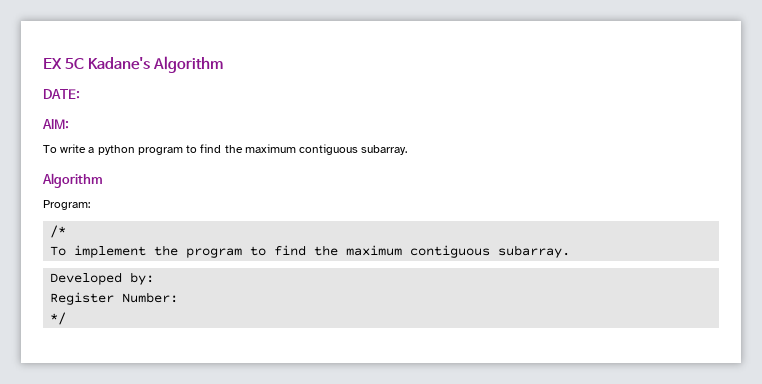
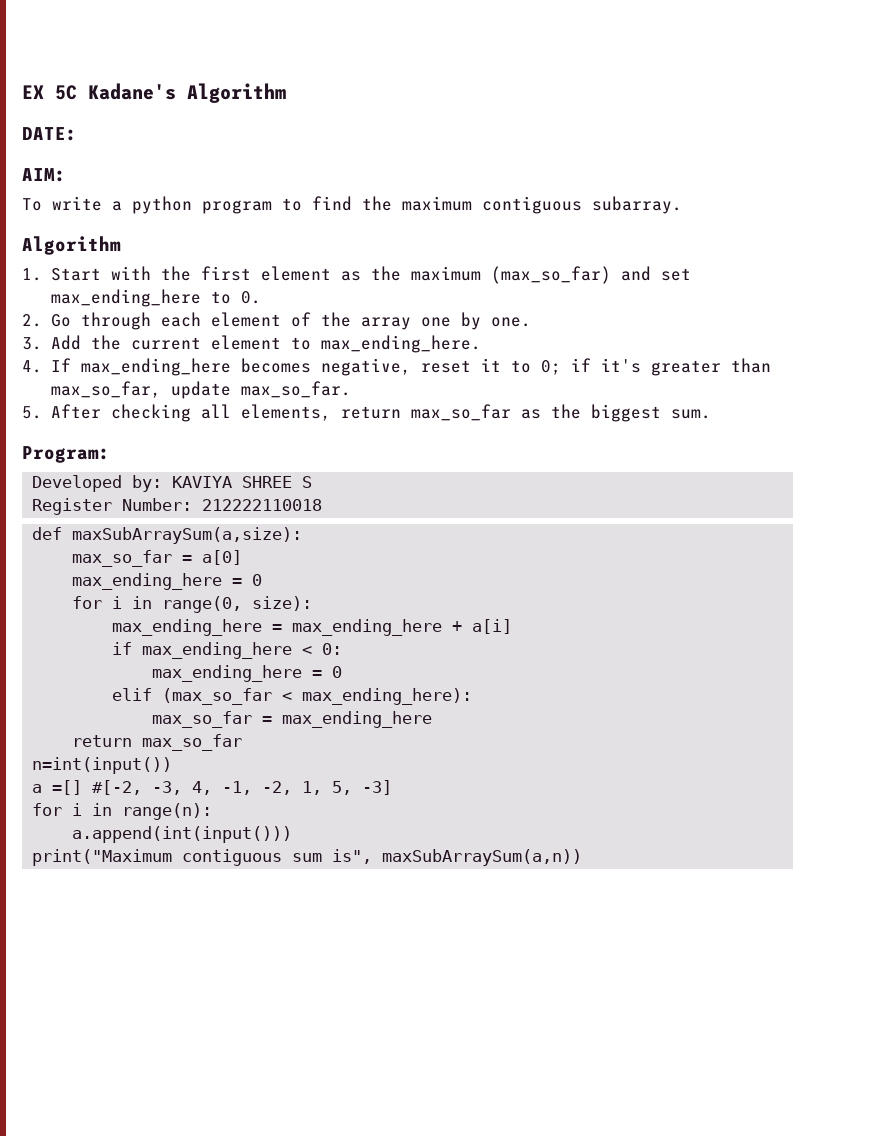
+ 1. Start with the first element as the maximum (max_so_far) and set max_ending_here to 0.
+ 2. Go through each element of the array one by one.
+ 3. Add the current element to max_ending_here.
+ 4. If max_ending_here becomes negative, reset it to 0; if it's greater than max_so_far, update max_so_far.
+ 5. After checking all elements, return max_so_far as the biggest sum.
  Program:
- /*
- To implement the program to find the maximum contiguous subarray.
- Developed by:
+ Developed by: KAVIYA SHREE S
- Register Number:
- */
+ Register Number: 212222110018
+ def maxSubArraySum(a,size):
+ max_so_far = a[0]
+ max_ending_here = 0
+ for i in range(0, size):
+ max_ending_here = max_ending_here + a[i]
+ if max_ending_here < 0:
+ max_ending_here = 0
+ elif (max_so_far < max_ending_here):
+ max_so_far = max_ending_here
+ return max_so_far
+ n=int(input())
+ a =[] #[-2, -3, 4, -1, -2, 1, 5, -3]
+ for i in range(n):
+ a.append(int(input()))
+ print("Maximum contiguous sum is", maxSubArraySum(a,n))

